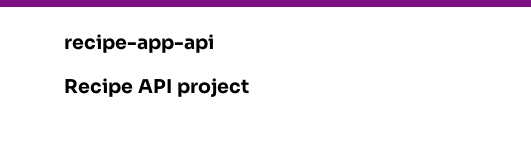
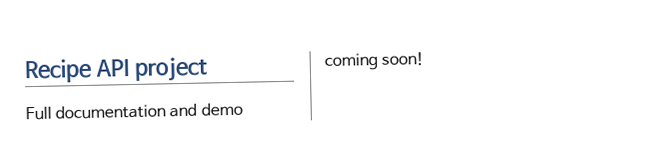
- recipe-app-api
+ Full documentation and demo coming soon!

